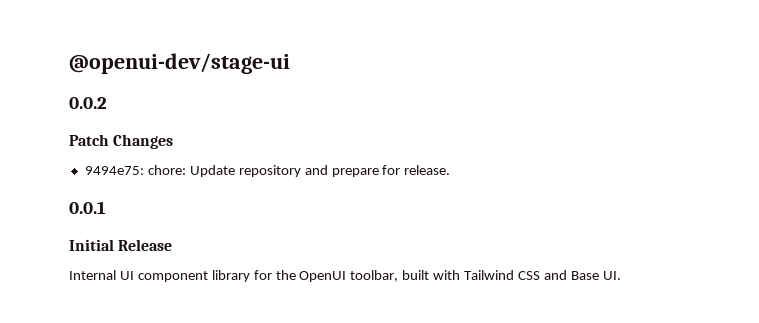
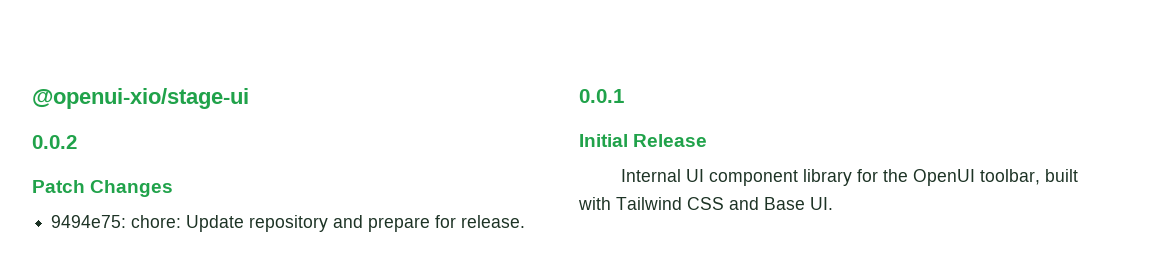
- @openui-dev/stage-ui
+ @openui-xio/stage-ui

